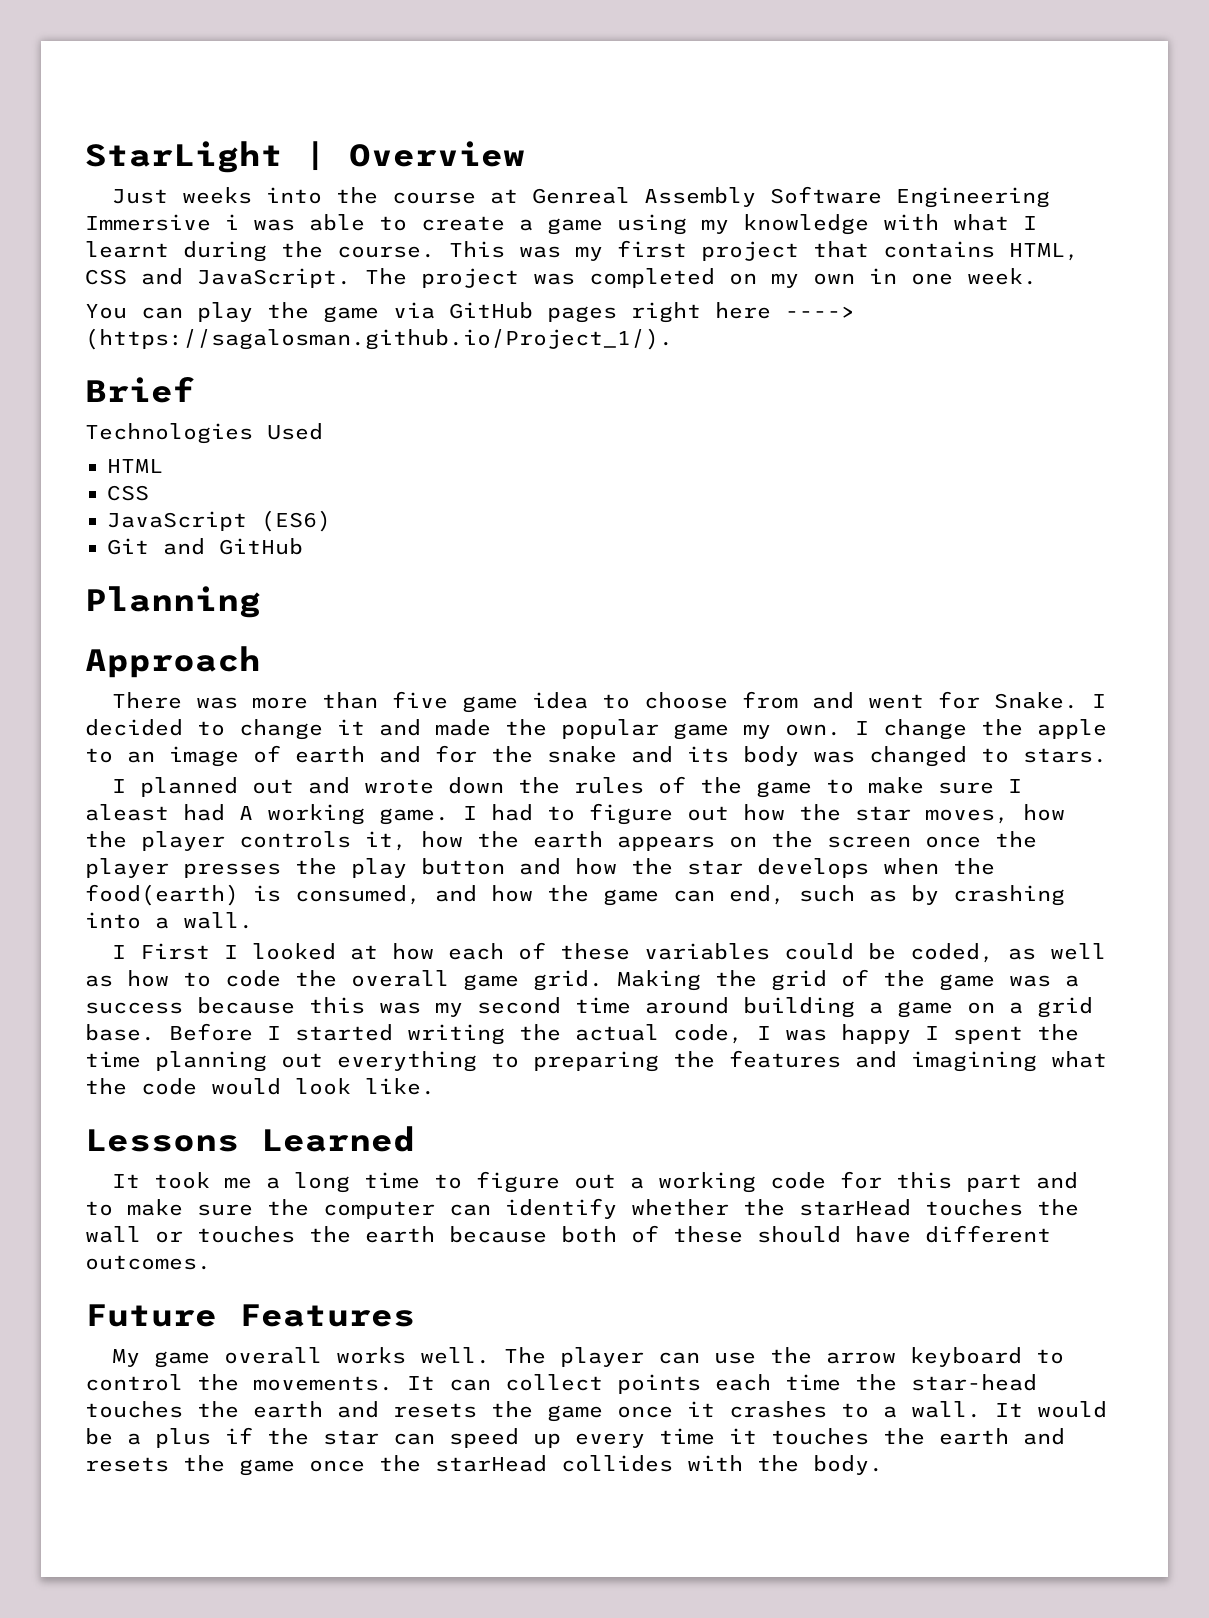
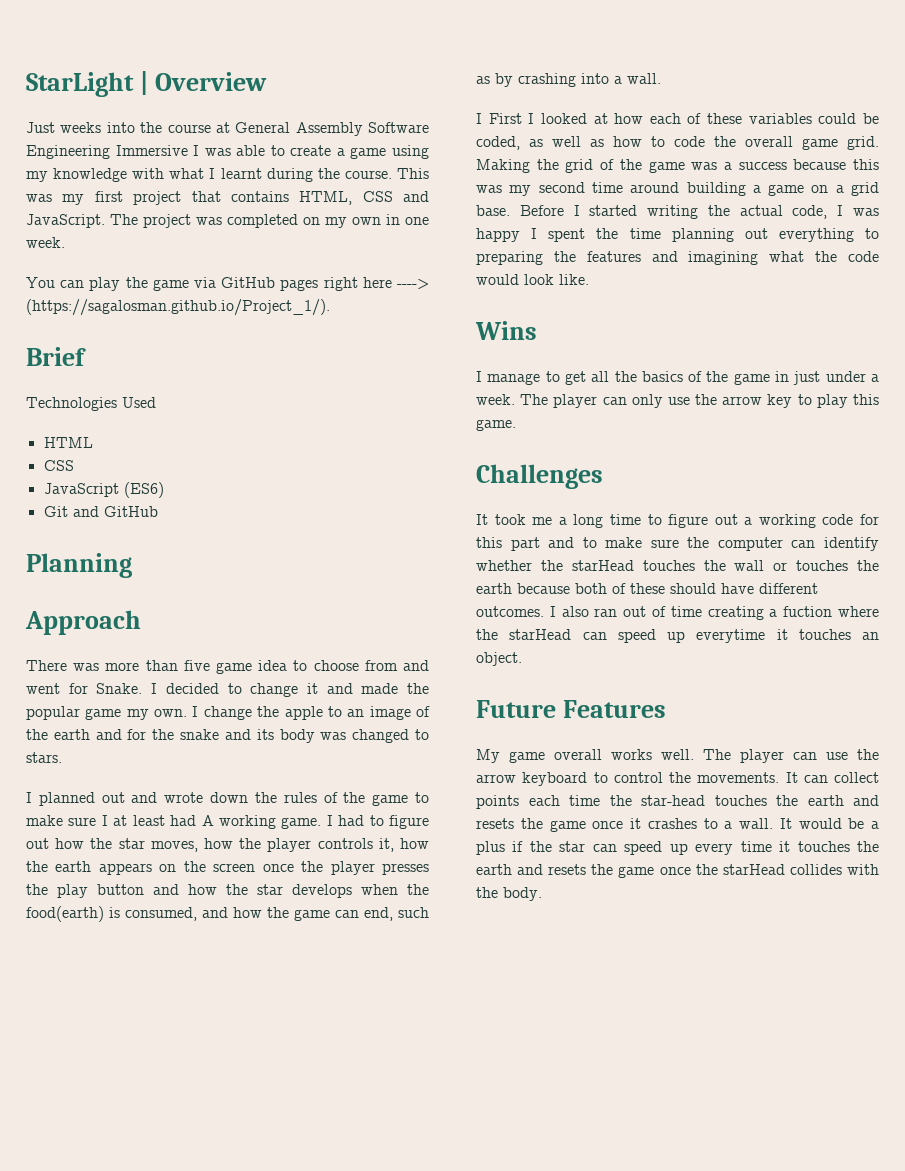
- Just weeks into the course at Genreal Assembly Software Engineering Immersive i was able to create a game using my knowledge with what I learnt during the course.
+ Just weeks into the course at General Assembly Software Engineering Immersive I was able to create a game using my knowledge with what I learnt during the course.
- I change the apple to an image of earth and for the snake and its body was changed to stars.
+ I change the apple to an image of the earth and for the snake and its body was changed to stars.
- I planned out and wrote down the rules of the game to make sure I aleast had A working game.
+ I planned out and wrote down the rules of the game to make sure I at least had A working game.
- Lessons Learned
+ Wins
+ I manage to get all the basics of the game in just under a week. The player can only use the arrow key to play this game.
+ Challenges
+ I also ran out of time creating a fuction where the starHead can speed up everytime it touches an object.

